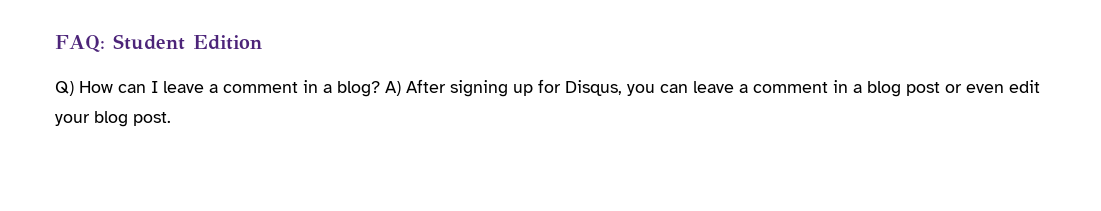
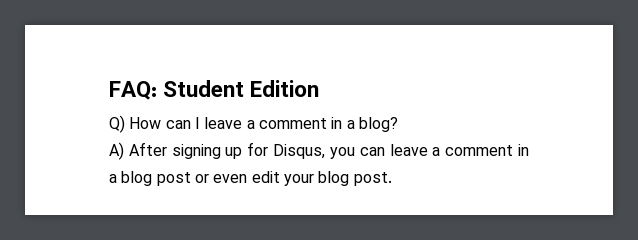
- Q) How can I leave a comment in a blog? A) After signing up for Disqus, you can leave a comment in a blog post or even edit your blog post.
+ Q) How can I leave a comment in a blog?
+ A) After signing up for Disqus, you can leave a comment in a blog post or even edit your blog post.

